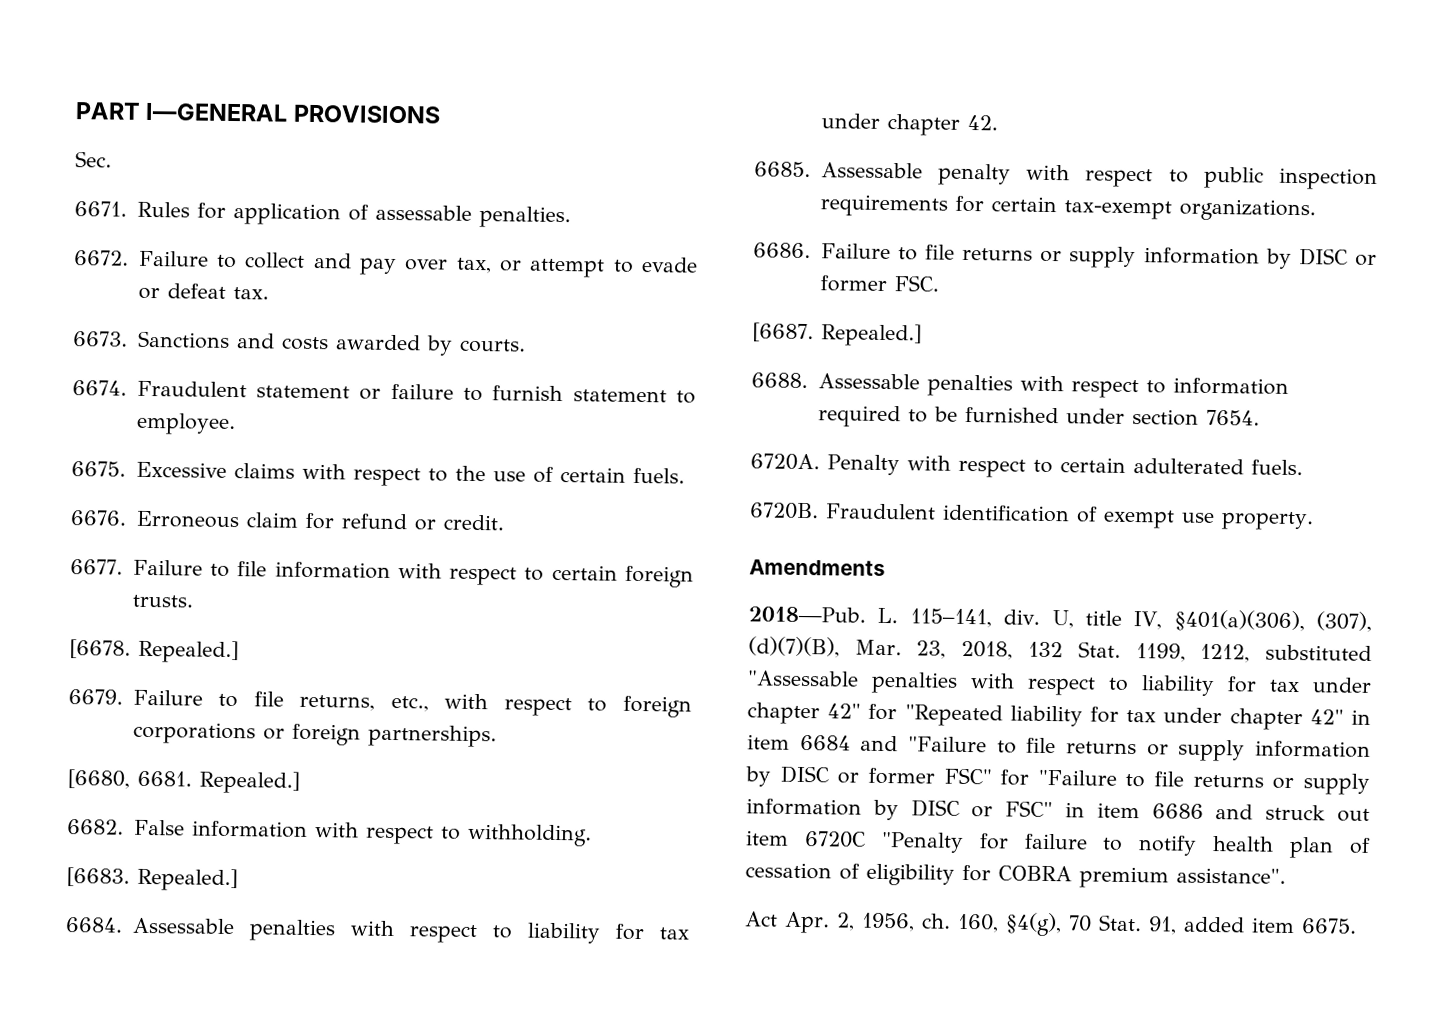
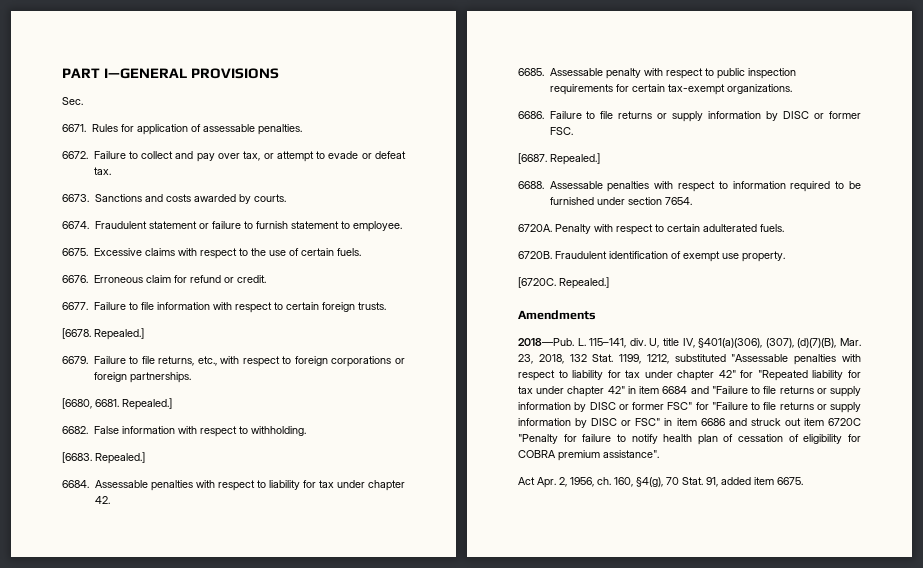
+ [6720C. Repealed.]

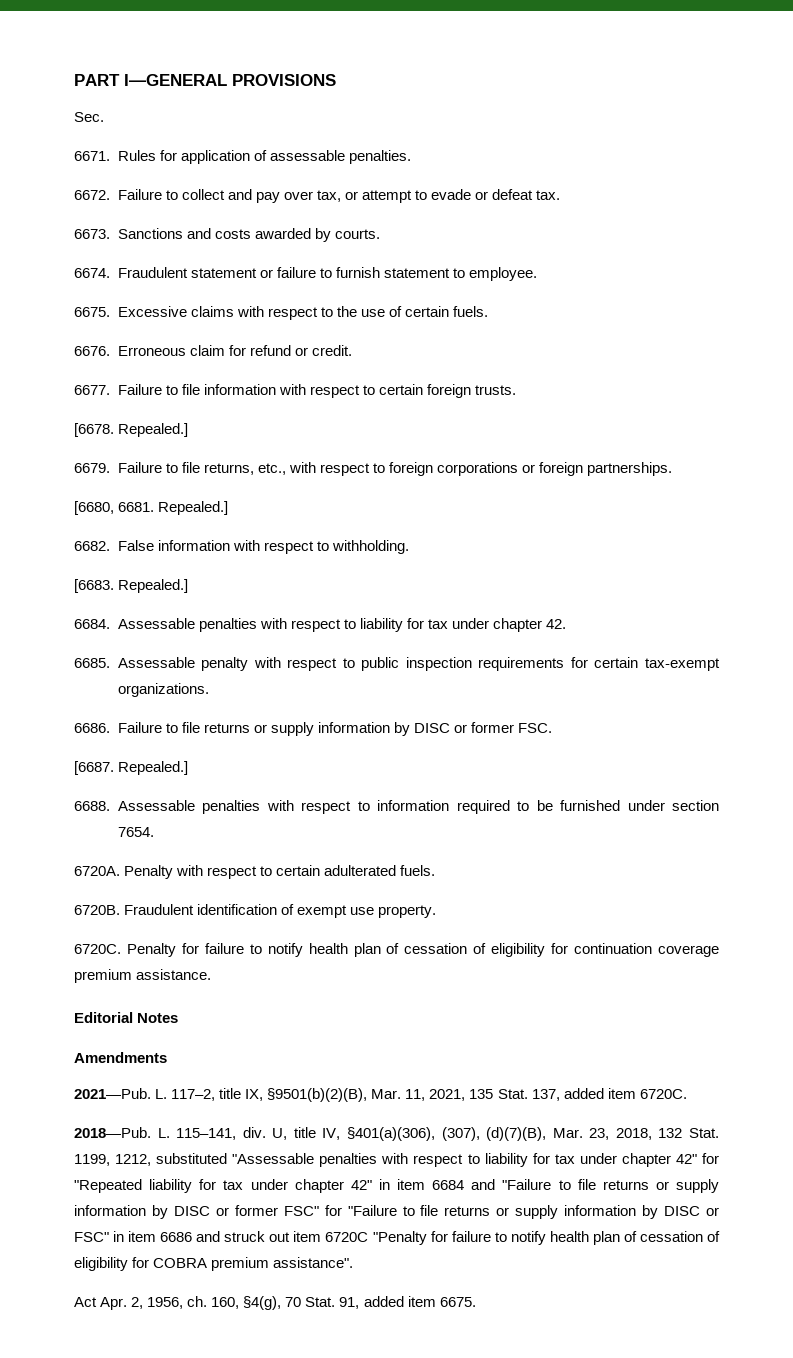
- [6720C. Repealed.]
+ 6720C. Penalty for failure to notify health plan of cessation of eligibility for continuation coverage premium assistance.
+ Editorial Notes
  Amendments
+ 2021—Pub. L. 117–2, title IX, §9501(b)(2)(B), Mar. 11, 2021, 135 Stat. 137, added item 6720C.

